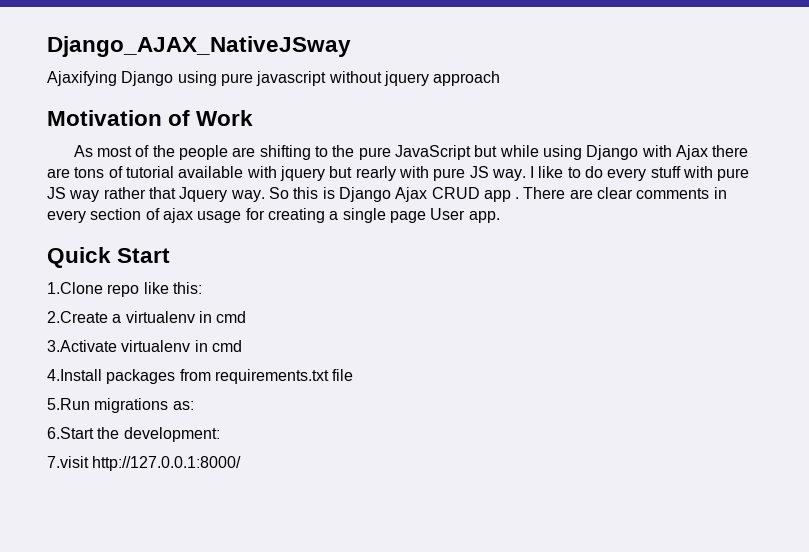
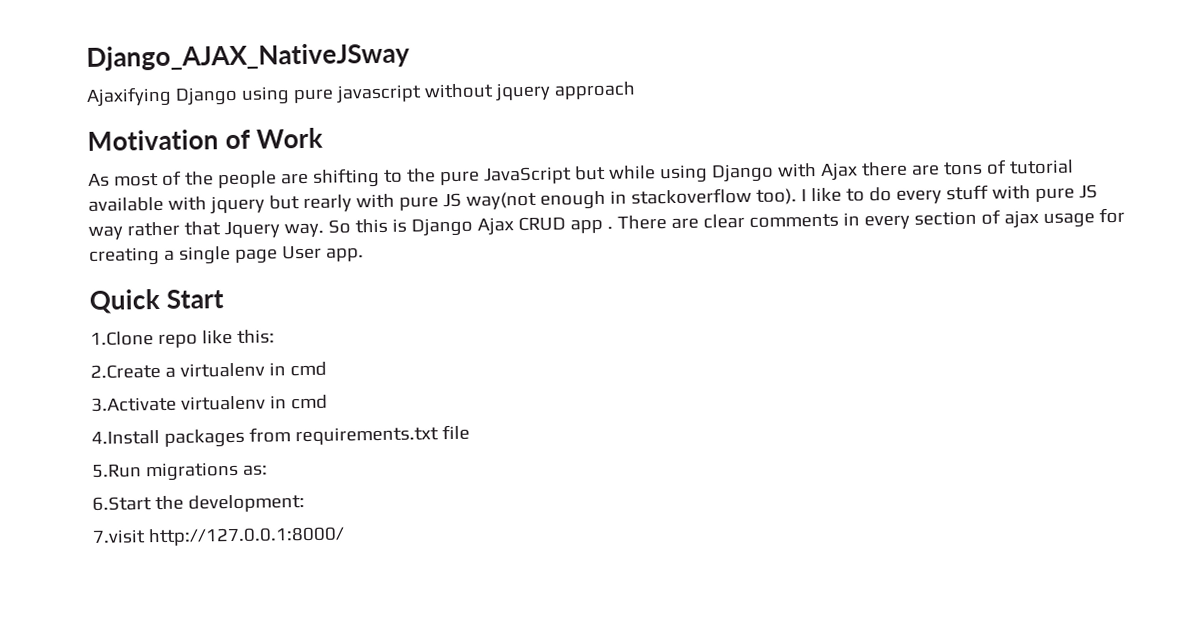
- As most of the people are shifting to the pure JavaScript but while using Django with Ajax there are tons of tutorial available with jquery but rearly with pure JS way.
+ As most of the people are shifting to the pure JavaScript but while using Django with Ajax there are tons of tutorial available with jquery but rearly with pure JS way(not enough in stackoverflow too).

